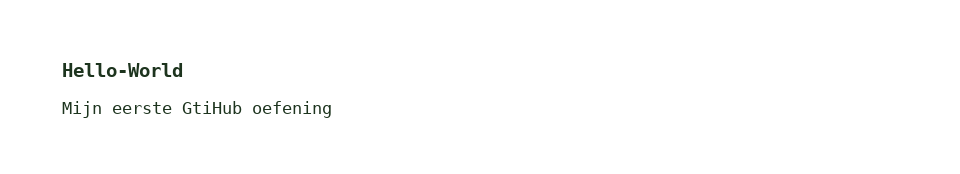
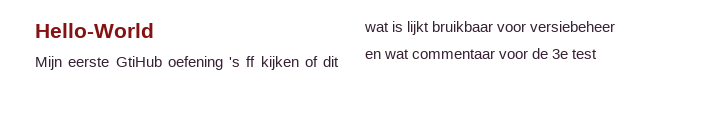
- Mijn eerste GtiHub oefening
+ Mijn eerste GtiHub oefening 's ff kijken of dit wat is lijkt bruikbaar voor versiebeheer
+ en wat commentaar voor de 3e test

